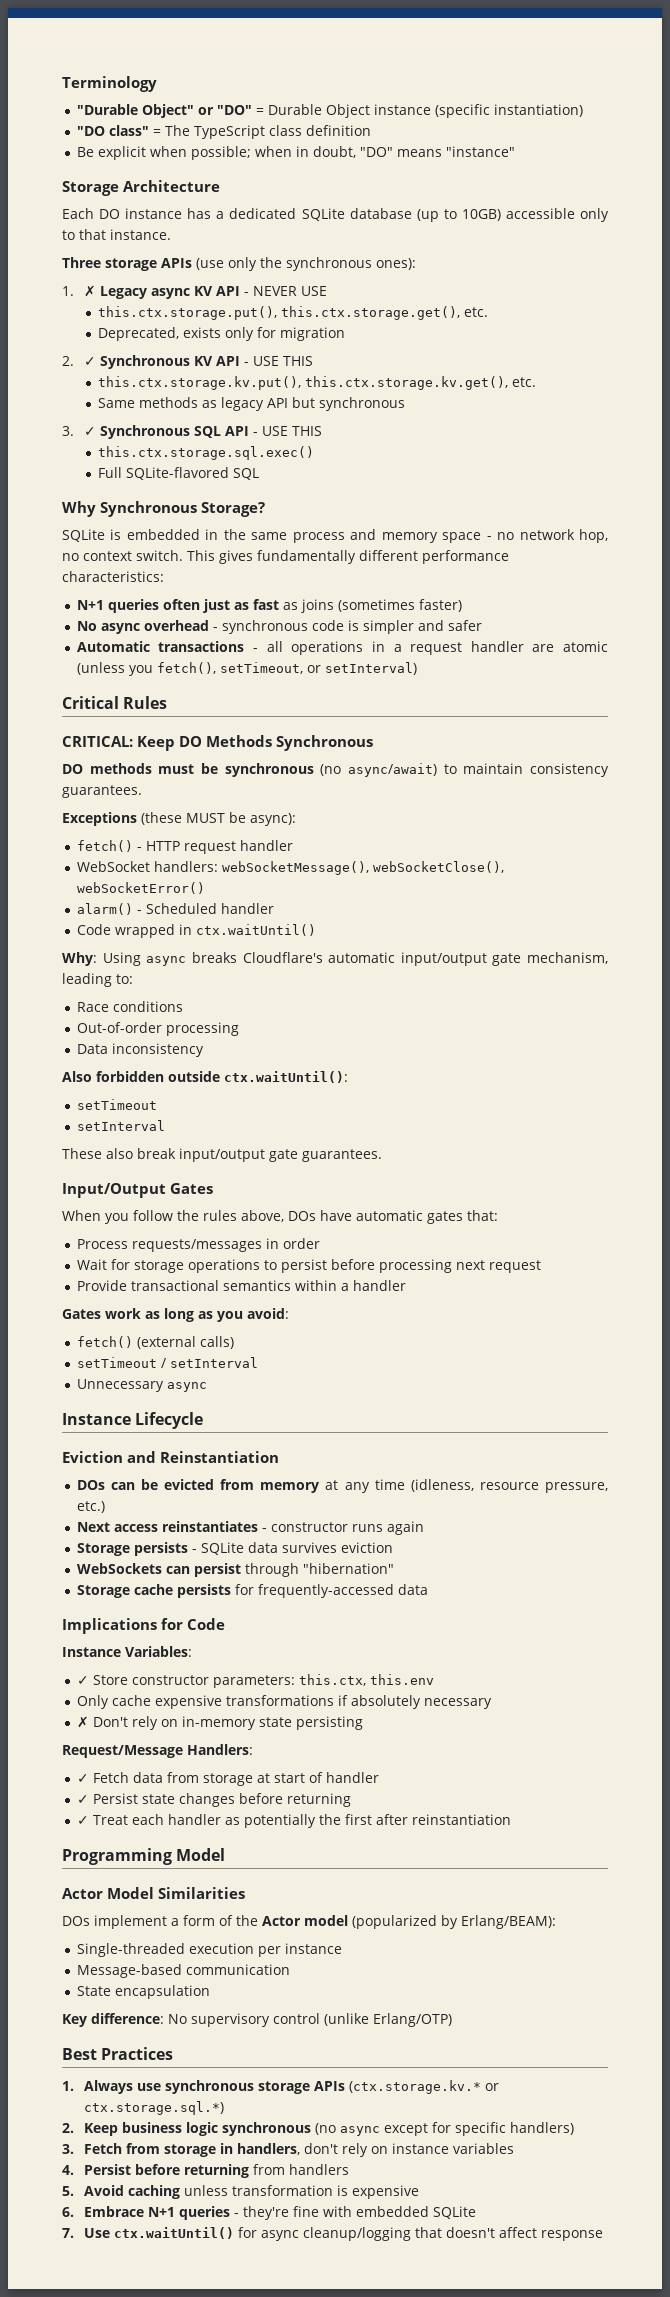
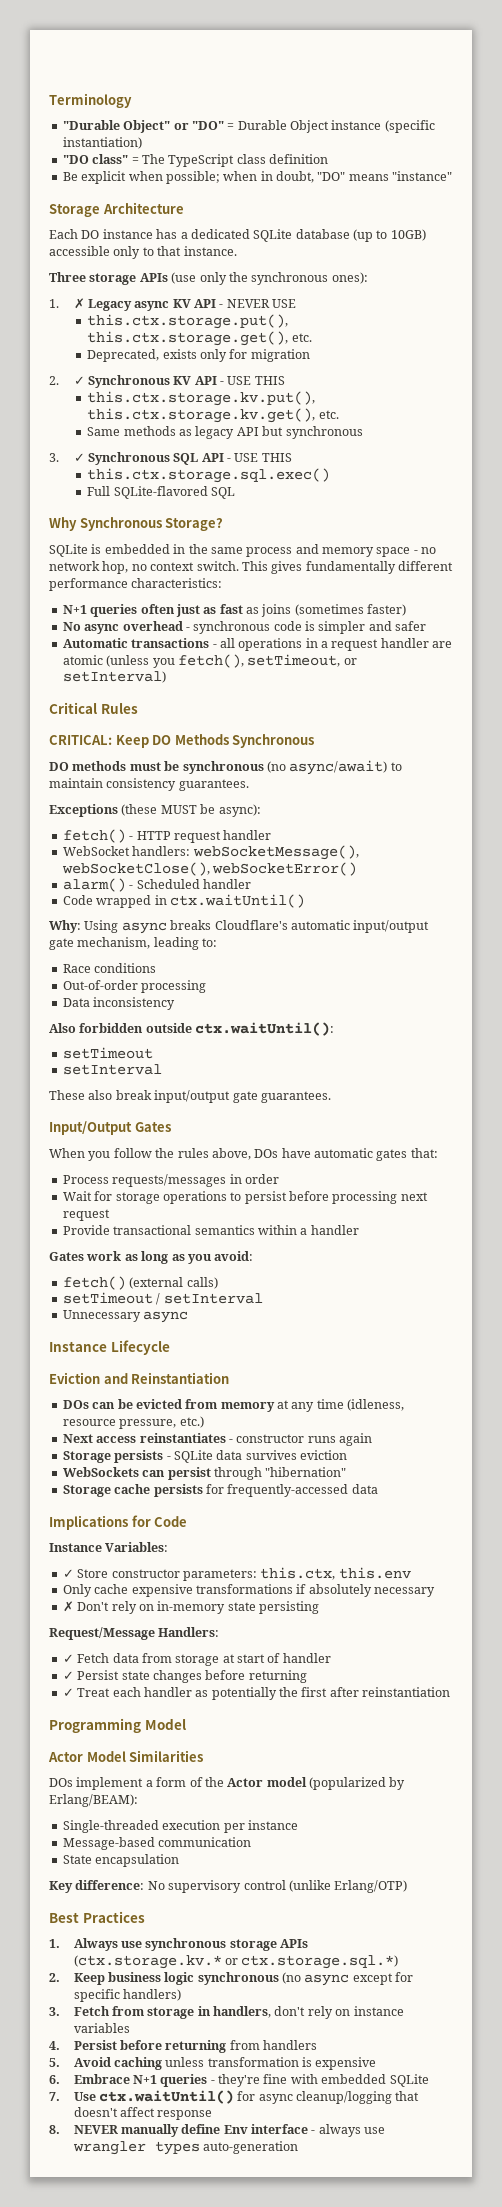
+ 8. NEVER manually define Env interface - always use wrangler types auto-generation

